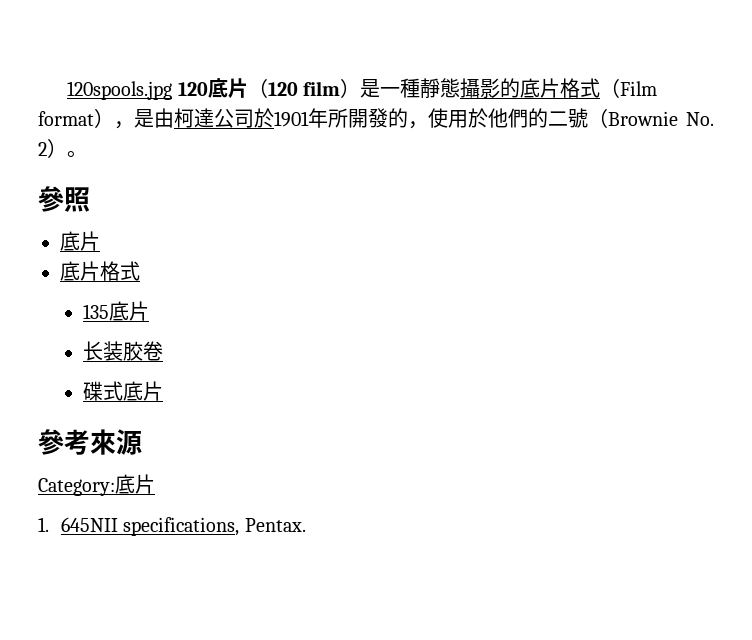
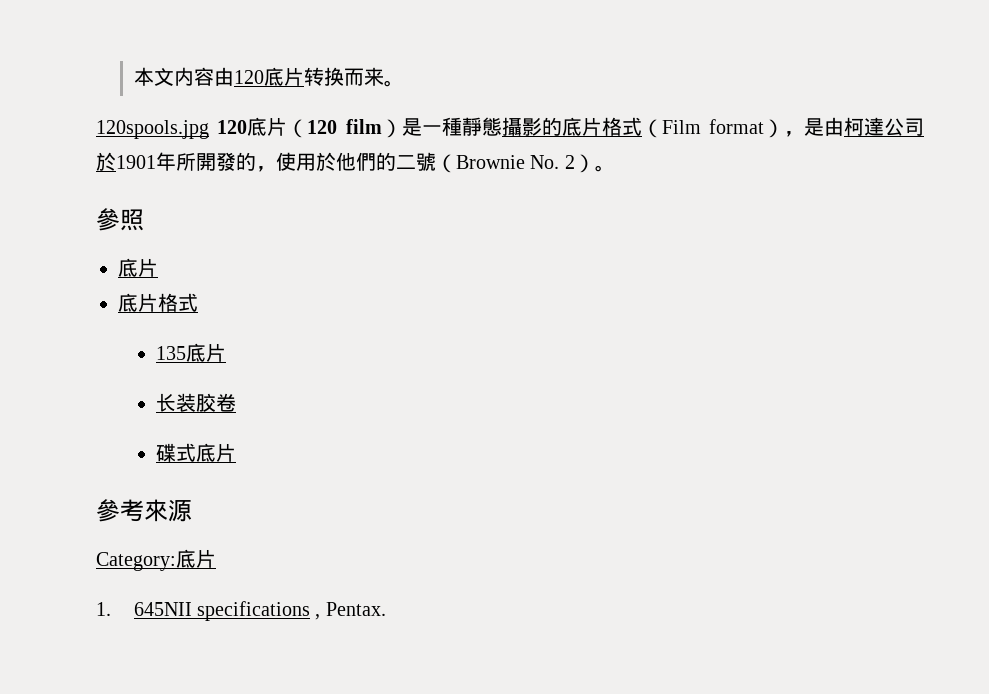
+ 本文内容由120底片转换而来。
- 1. 645NII specifications, Pentax.
+ 1. 645NII specifications , Pentax.

